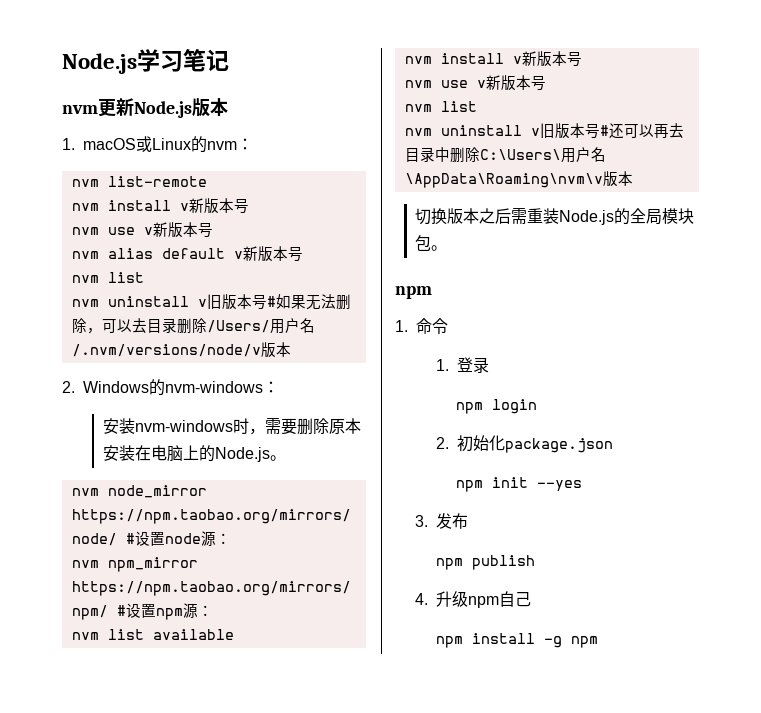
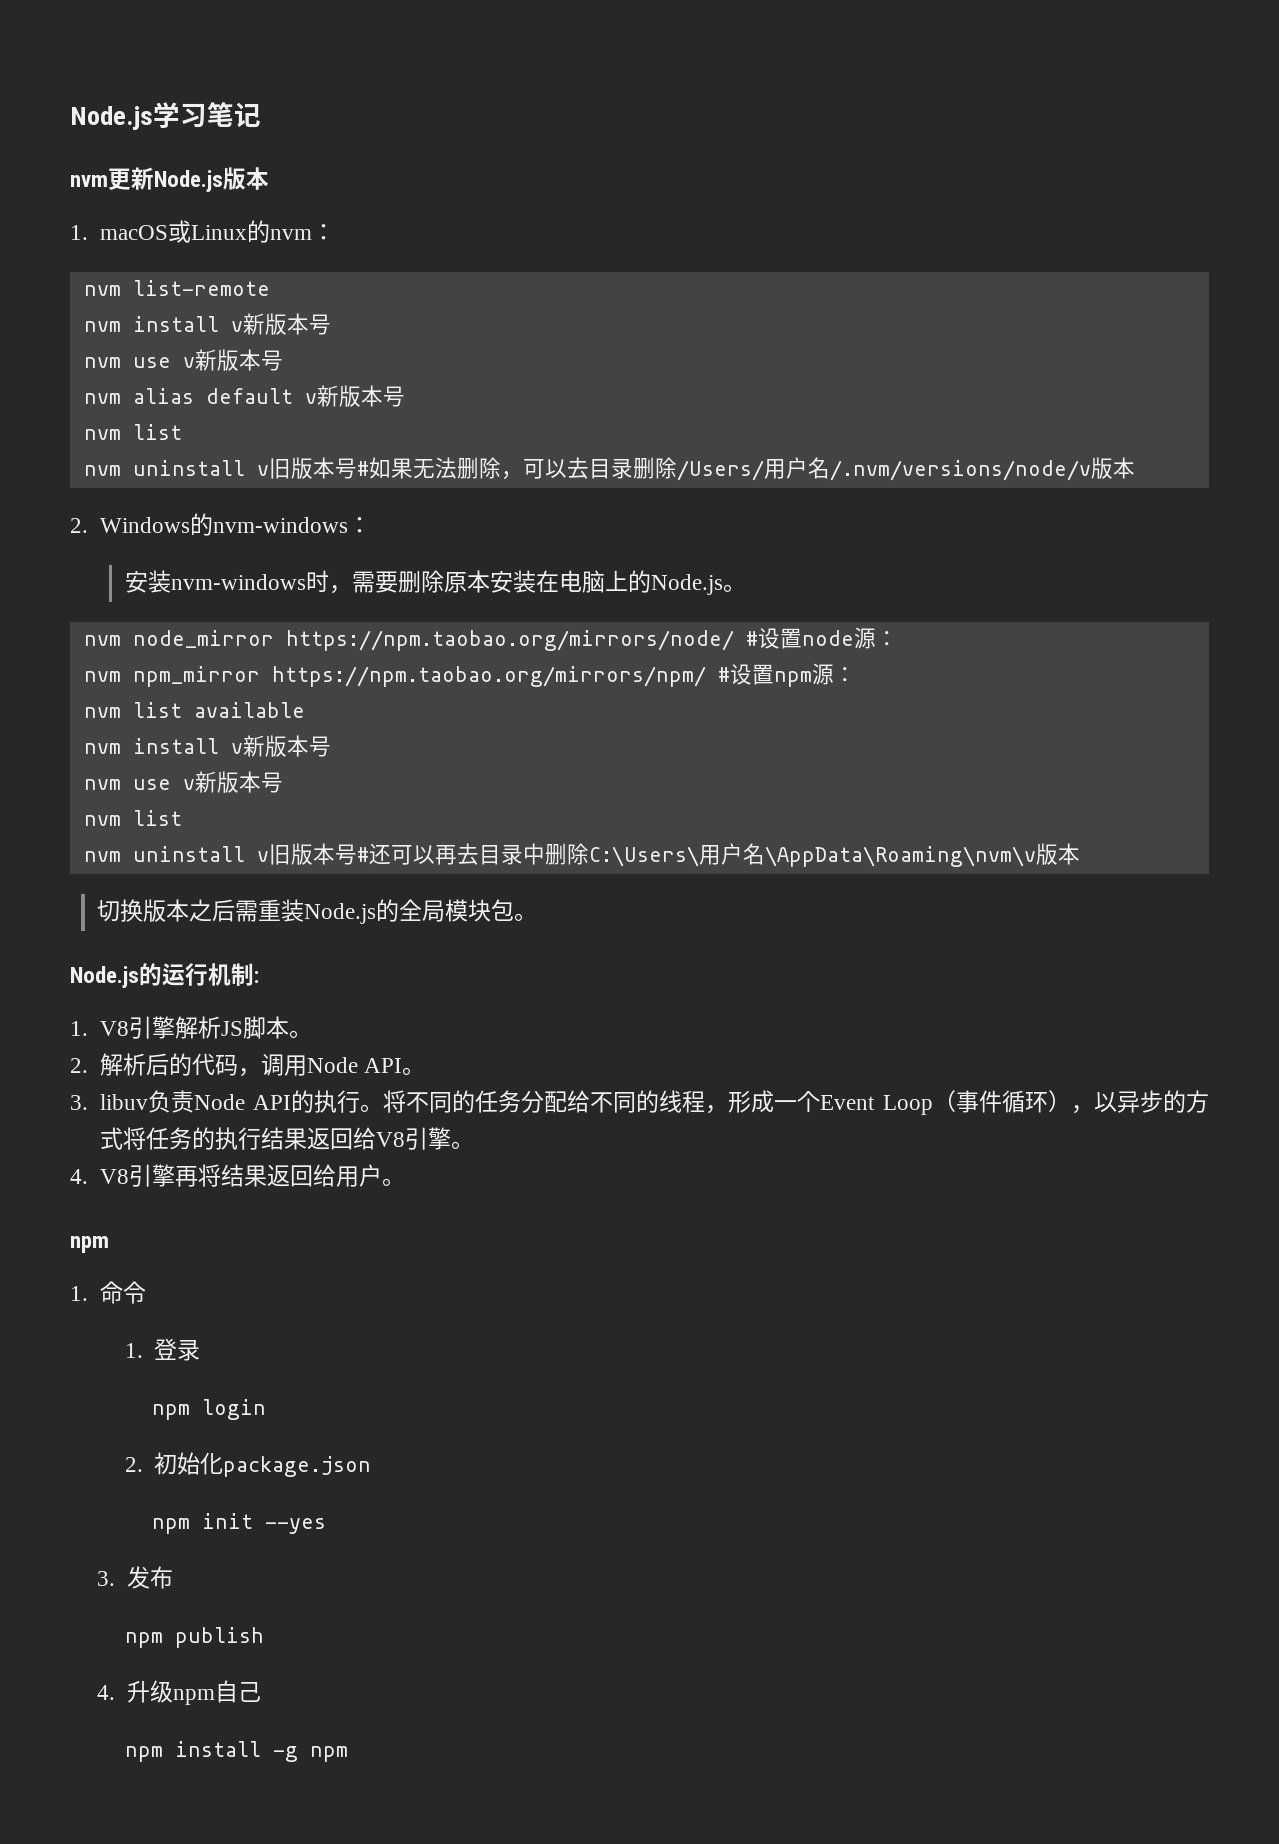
+ Node.js的运行机制:
+ 1. V8引擎解析JS脚本。
+ 2.解析后的代码，调用Node API。
+ 3. libuv负责Node API的执行。将不同的任务分配给不同的线程，形成一个Event Loop（事件循环），以异步的方式将任务的执行结果返回给V8引擎。
+ 4. V8引擎再将结果返回给用户。

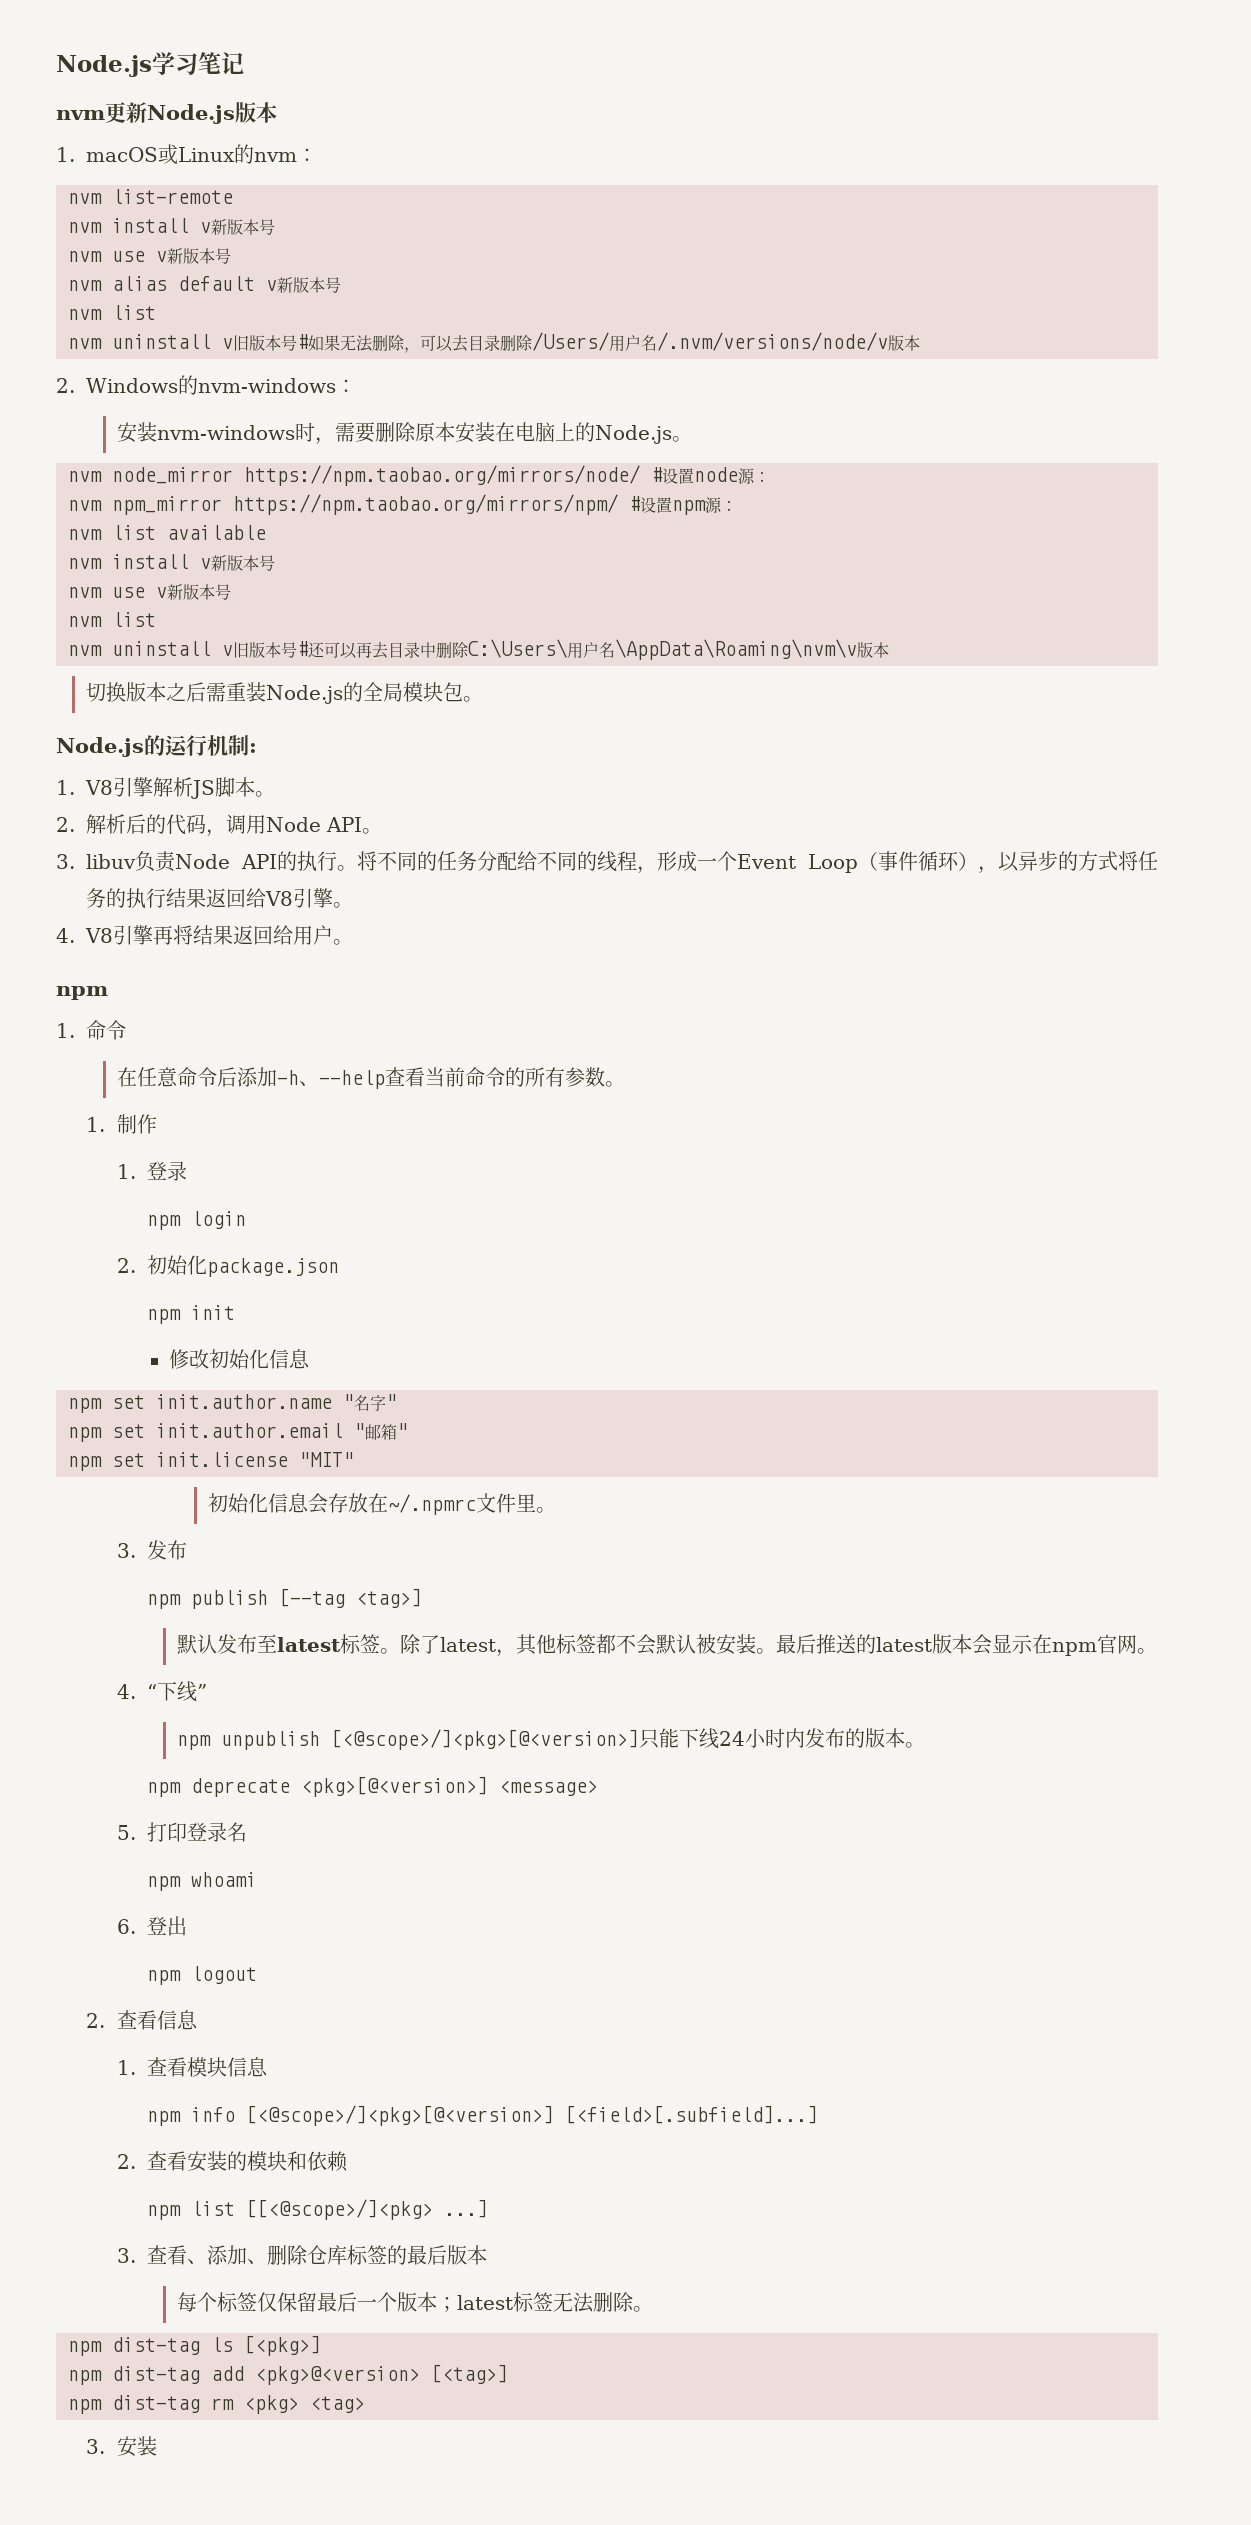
+ 在任意命令后添加-h、--help查看当前命令的所有参数。
+ 1.制作
- npm init --yes
+ npm init
+ 修改初始化信息
+ npm set init.author.name "名字"
+ npm set init.author.email "邮箱"
+ npm set init.license "MIT"
+ 初始化信息会存放在~/.npmrc文件里。
  3.发布
- npm publish
- 4.升级npm自己
- npm install -g npm
+ npm publish [--tag <tag>]
+ 默认发布至latest标签。除了latest，其他标签都不会默认被安装。最后推送的latest版本会显示在npm官网。
+ 4. “下线”
+ npm unpublish [<@scope>/]<pkg>[@<version>]只能下线24小时内发布的版本。
+ npm deprecate <pkg>[@<version>] <message>
+ 5.打印登录名
+ npm whoami
+ 6.登出
+ npm logout
+ 2.查看信息
+ 1.查看模块信息
+ npm info [<@scope>/]<pkg>[@<version>] [<field>[.subfield]...]
+ 2.查看安装的模块和依赖
+ npm list [[<@scope>/]<pkg> ...]
+ 3.查看、添加、删除仓库标签的最后版本
+ 每个标签仅保留最后一个版本；latest标签无法删除。
+ npm dist-tag ls [<pkg>]
+ npm dist-tag add <pkg>@<version> [<tag>]
+ npm dist-tag rm <pkg> <tag>
+ 3.安装

